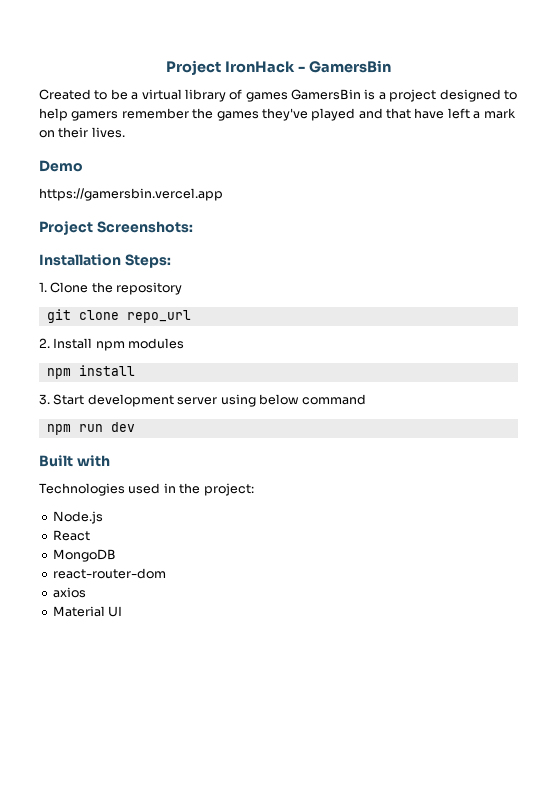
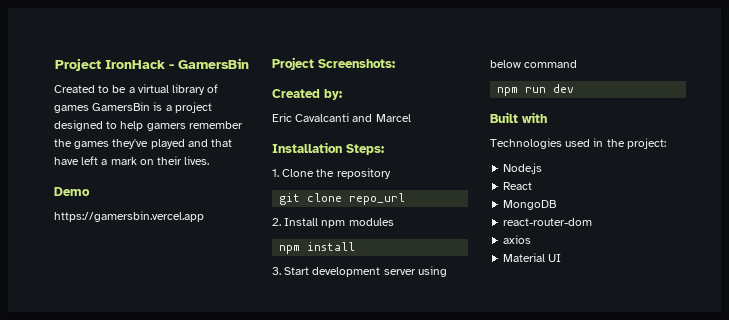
+ Created by:
+ Eric Cavalcanti and Marcel

